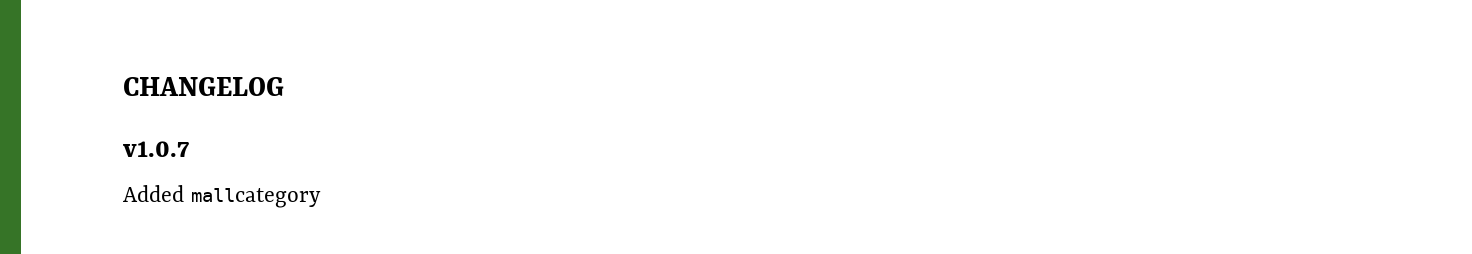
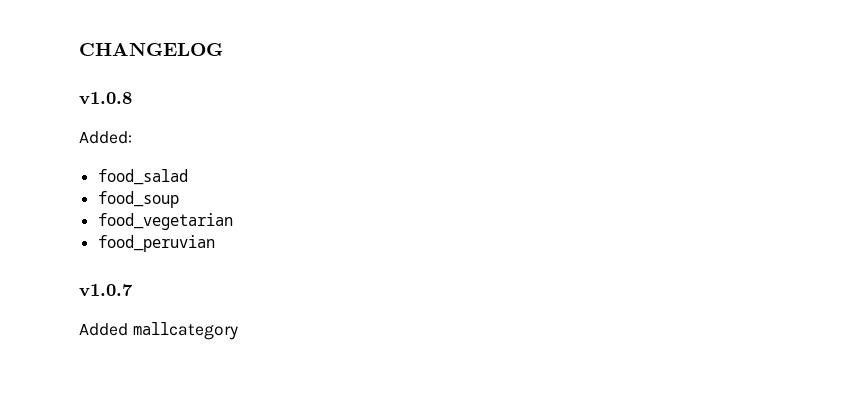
+ v1.0.8
+ Added:
+ food_salad
+ food_soup
+ food_vegetarian
+ food_peruvian

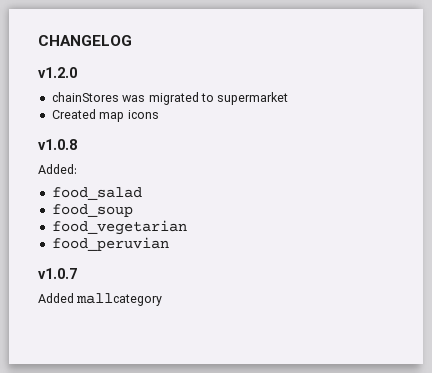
+ v1.2.0
+ chainStores was migrated to supermarket
+ Created map icons

